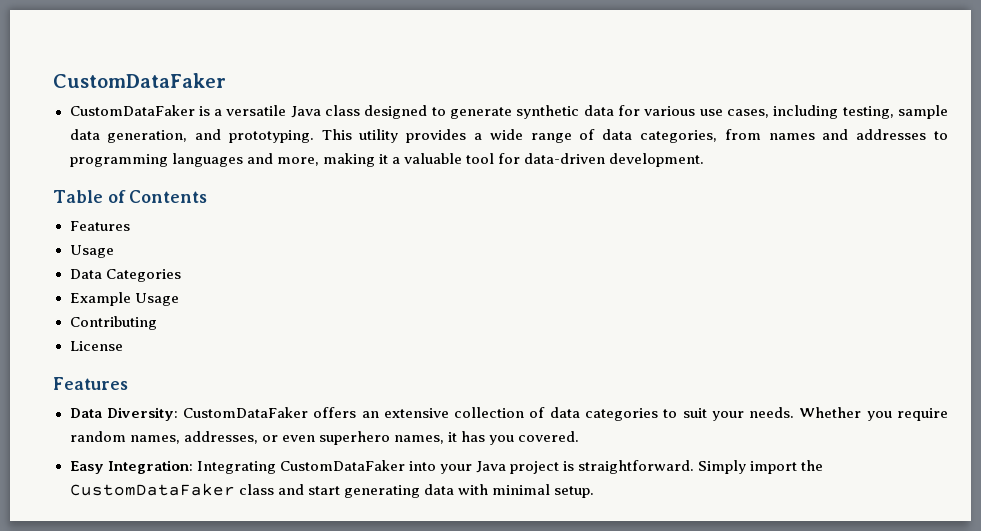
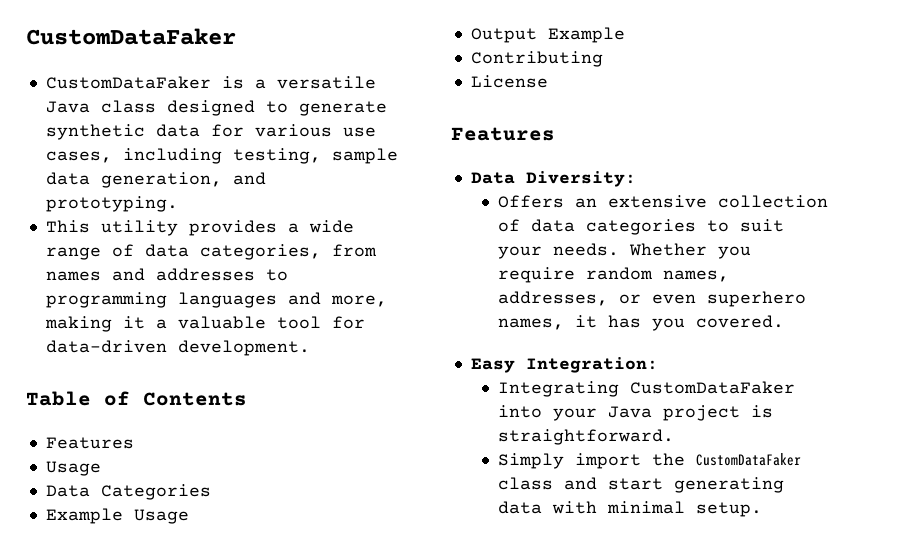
- CustomDataFaker is a versatile Java class designed to generate synthetic data for various use cases, including testing, sample data generation, and prototyping. This utility provides a wide range of data categories, from names and addresses to programming languages and more, making it a valuable tool for data-driven development.
+ CustomDataFaker is a versatile Java class designed to generate synthetic data for various use cases, including testing, sample data generation, and prototyping.
+ This utility provides a wide range of data categories, from names and addresses to programming languages and more, making it a valuable tool for data-driven development.
+ Output Example
- Data Diversity: CustomDataFaker offers an extensive collection of data categories to suit your needs.
+ Data Diversity:
+ Offers an extensive collection of data categories to suit your needs.
- Easy Integration: Integrating CustomDataFaker into your Java project is straightforward. Simply import the CustomDataFaker class and start generating data with minimal setup.
+ Easy Integration:
+ Integrating CustomDataFaker into your Java project is straightforward.
+ Simply import the CustomDataFaker class and start generating data with minimal setup.

